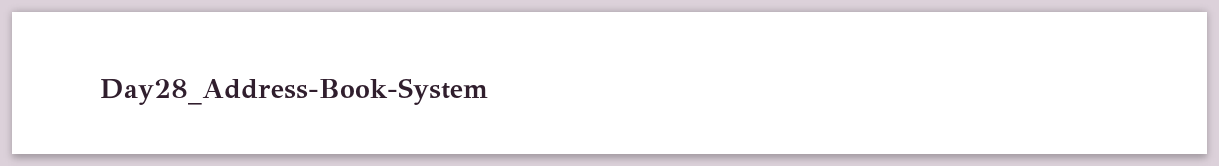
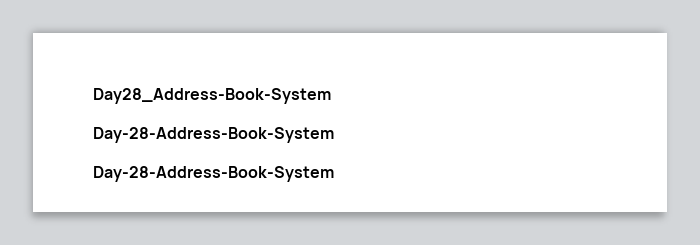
  Day28_Address-Book-System
+ Day-28-Address-Book-System
+ Day-28-Address-Book-System

